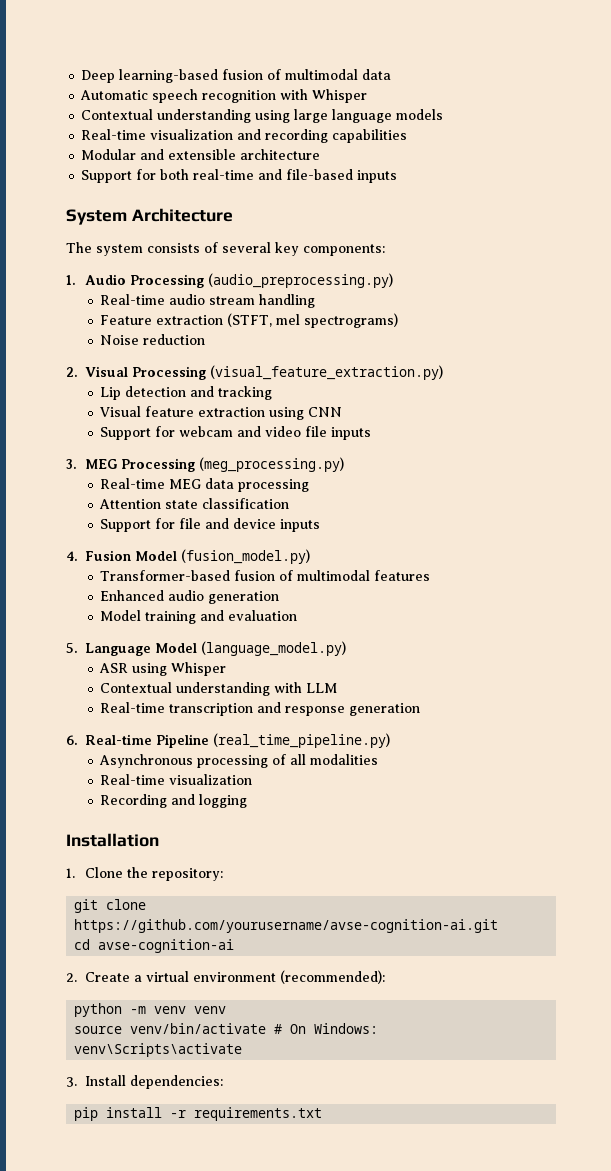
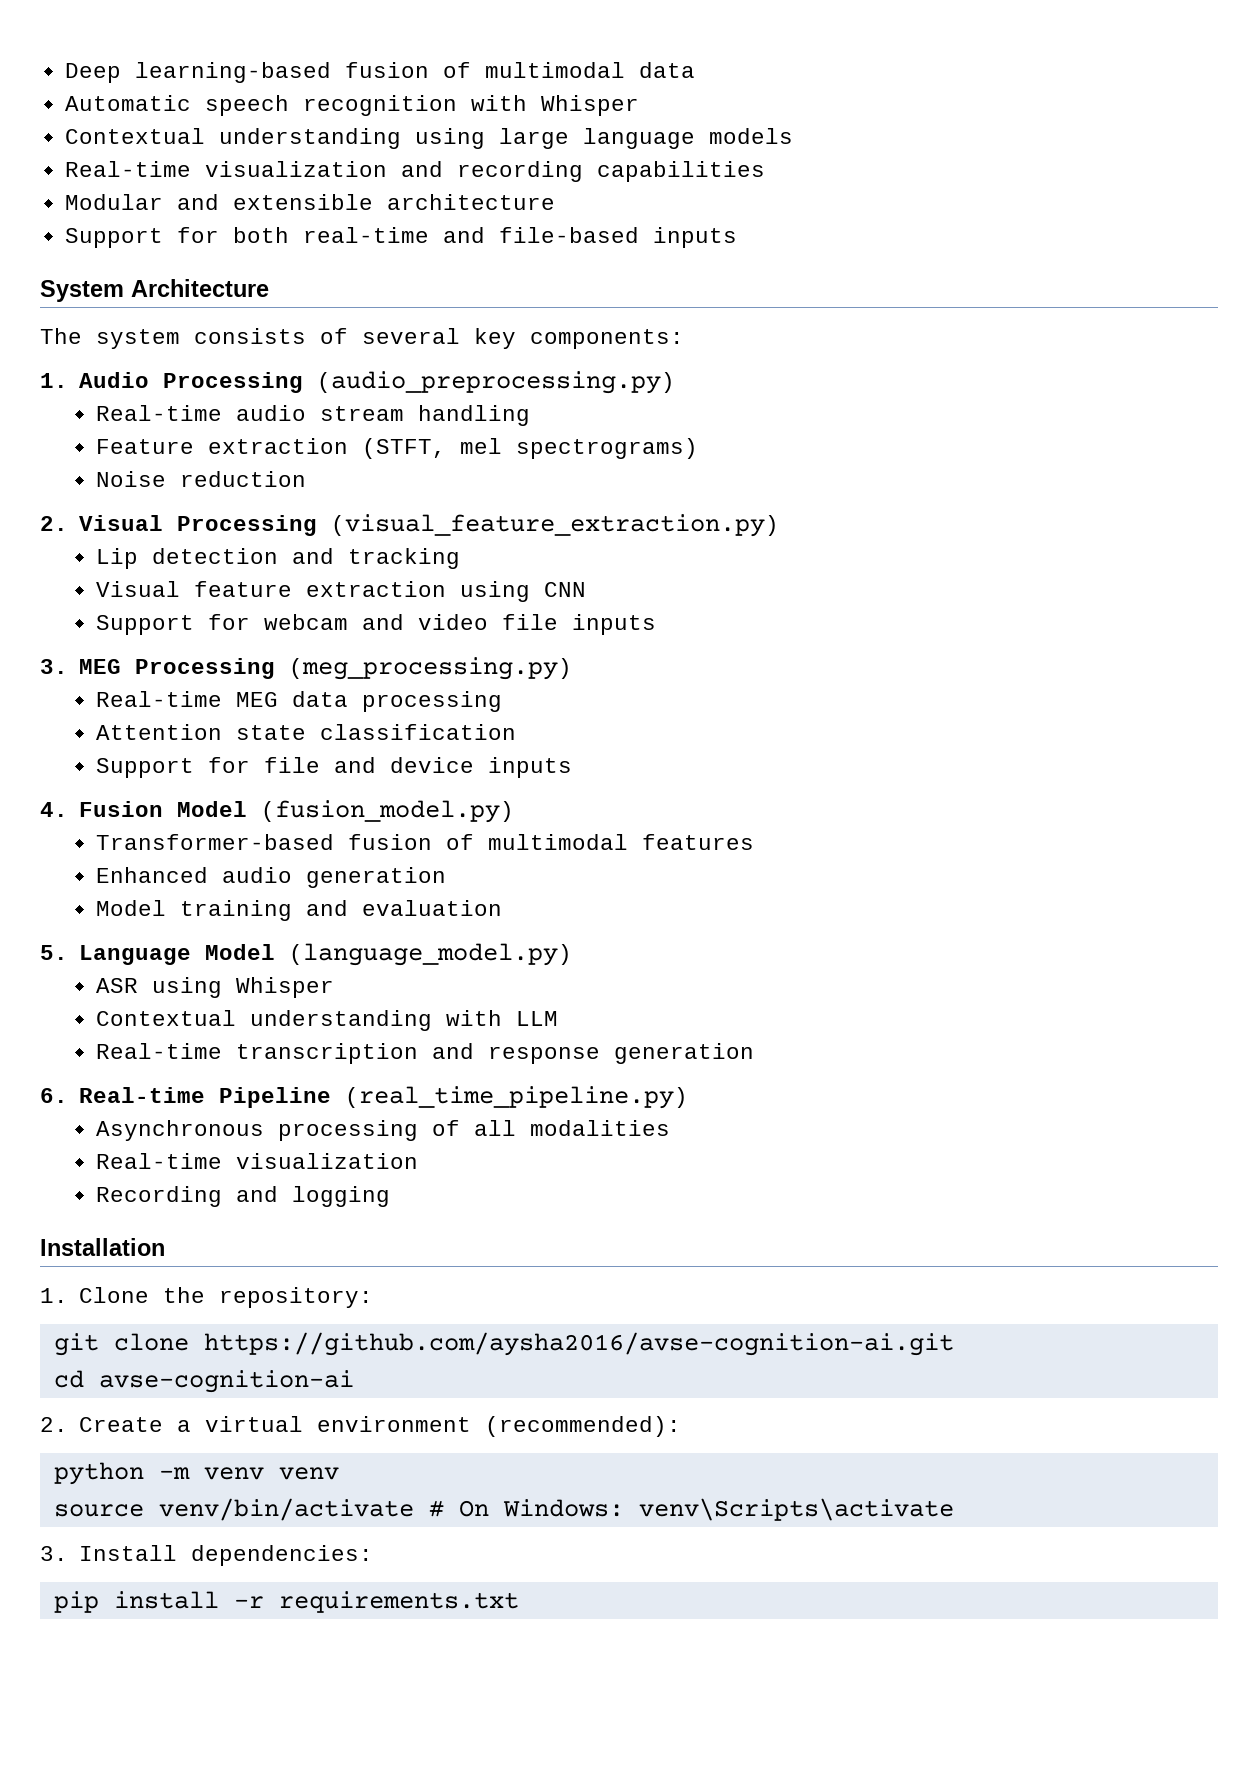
- git clone https://github.com/yourusername/avse-cognition-ai.git
+ git clone https://github.com/aysha2016/avse-cognition-ai.git

